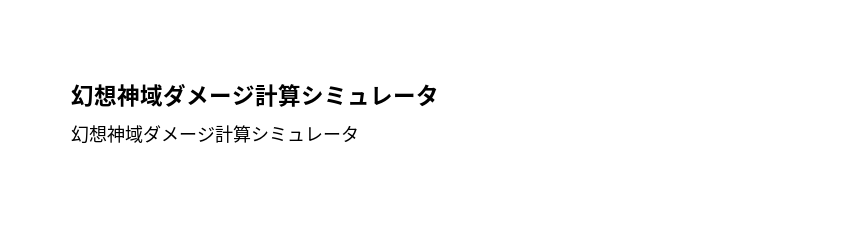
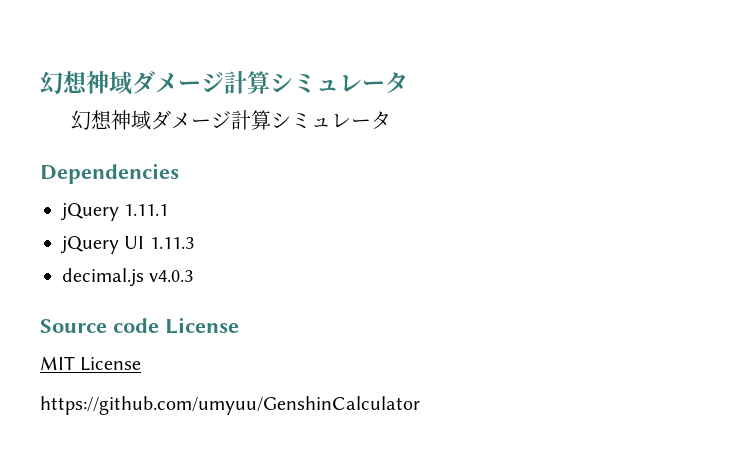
+ Dependencies
+ jQuery 1.11.1
+ jQuery UI 1.11.3
+ decimal.js v4.0.3
+ Source code License
+ MIT License
+ https://github.com/umyuu/GenshinCalculator

